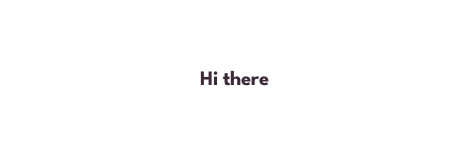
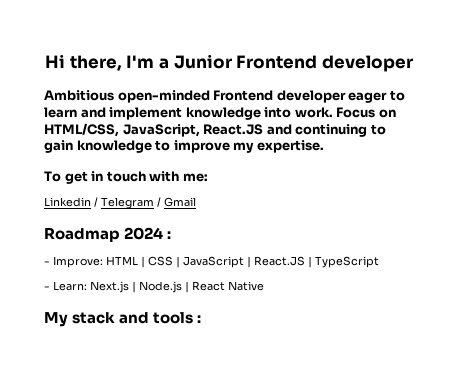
- Hi there
+ Hi there, I'm a Junior Frontend developer
+ Ambitious open-minded Frontend developer eager to learn and implement knowledge into work. Focus on HTML/CSS, JavaScript, React.JS and continuing to gain knowledge to improve my expertise.
+ To get in touch with me:
+ Linkedin / Telegram / Gmail
+ Roadmap 2024 :
+ - Improve: HTML | CSS | JavaScript | React.JS | TypeScript
+ - Learn: Next.js | Node.js | React Native
+ My stack and tools :

